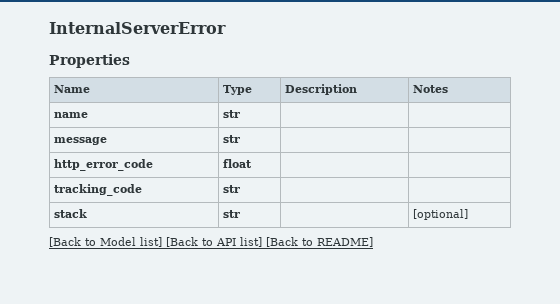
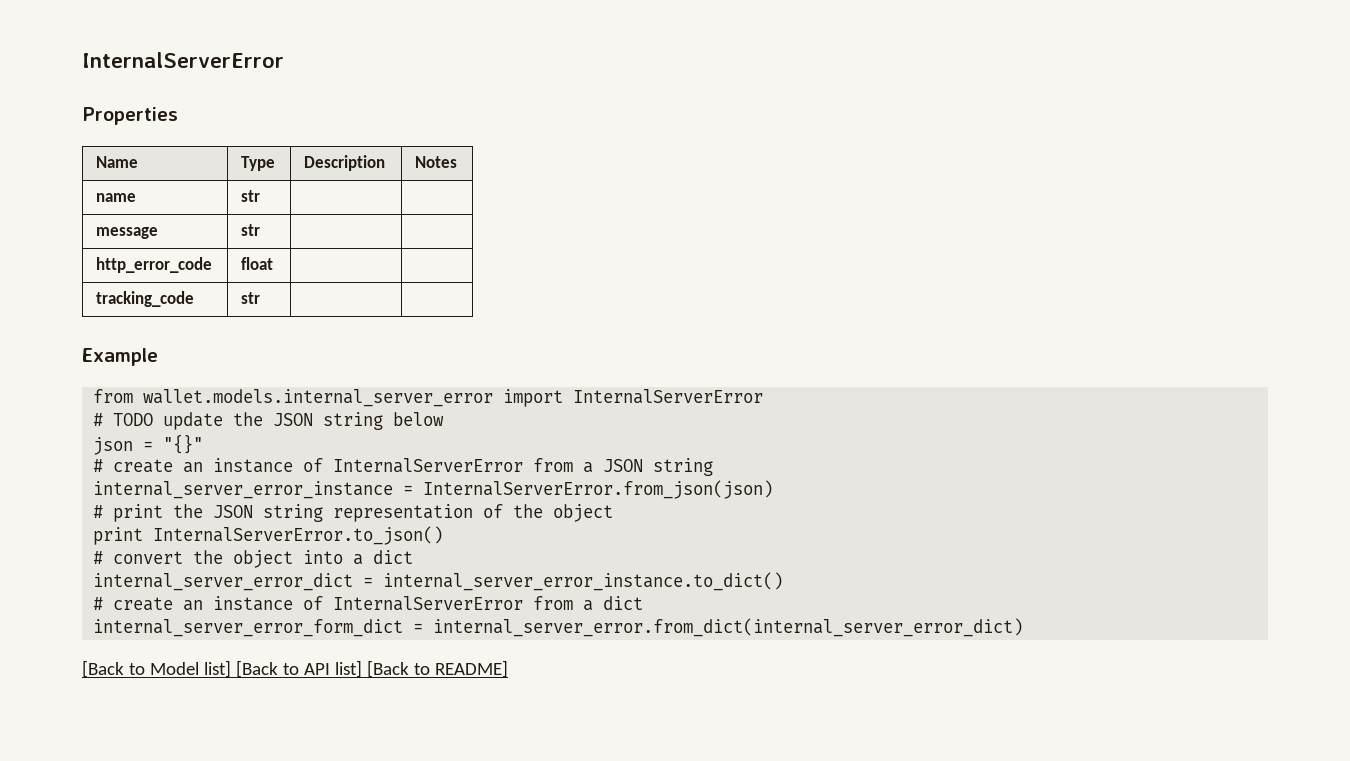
- stack | str | | [optional]
+ Example
+ from wallet.models.internal_server_error import InternalServerError
+ # TODO update the JSON string below
+ json = "{}"
+ # create an instance of InternalServerError from a JSON string
+ internal_server_error_instance = InternalServerError.from_json(json)
+ # print the JSON string representation of the object
+ print InternalServerError.to_json()
+ # convert the object into a dict
+ internal_server_error_dict = internal_server_error_instance.to_dict()
+ # create an instance of InternalServerError from a dict
+ internal_server_error_form_dict = internal_server_error.from_dict(internal_server_error_dict)

